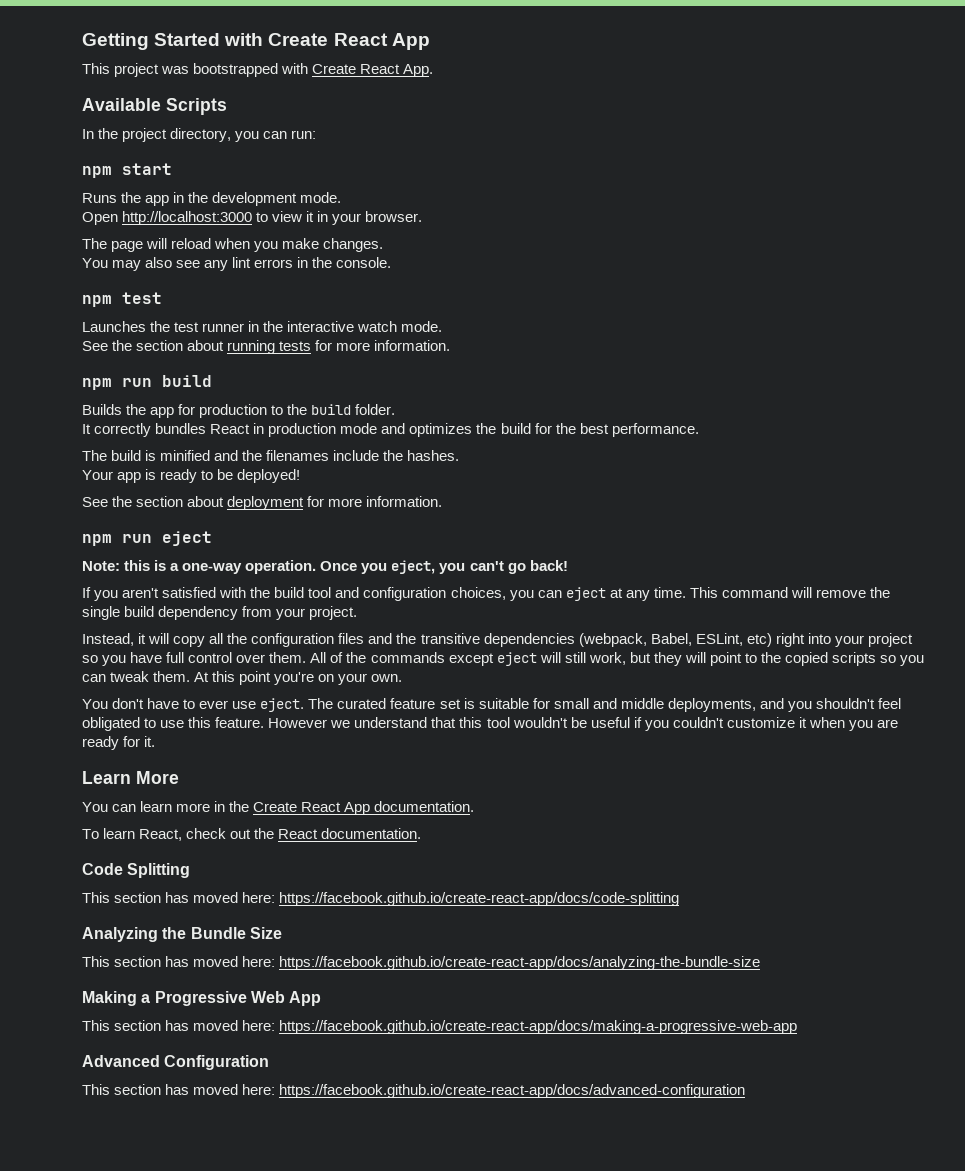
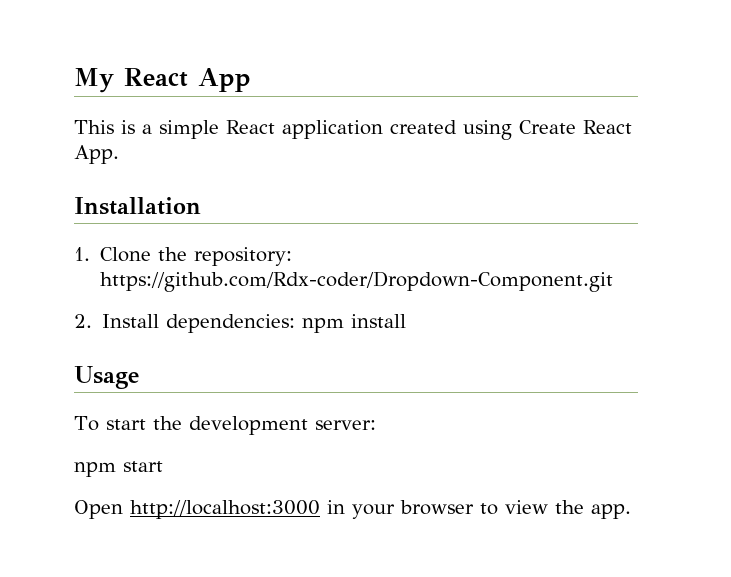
- Getting Started with Create React App
+ My React App
- This project was bootstrapped with Create React App.
- Available Scripts
- In the project directory, you can run:
+ This is a simple React application created using Create React App.
+ Installation
+ 1. Clone the repository: https://github.com/Rdx-coder/Dropdown-Component.git
+ 2. Install dependencies: npm install
+ Usage
+ To start the development server:
  npm start
- Runs the app in the development mode.
- Open http://localhost:3000 to view it in your browser.
- The page will reload when you make changes.
- You may also see any lint errors in the console.
- npm test
- Launches the test runner in the interactive watch mode.
- See the section about running tests for more information.
- npm run build
- Builds the app for production to the build folder.
- It correctly bundles React in production mode and optimizes the build for the best performance.
- The build is minified and the filenames include the hashes.
- Your app is ready to be deployed!
- See the section about deployment for more information.
- npm run eject
- Note: this is a one-way operation. Once you eject, you can't go back!
- If you aren't satisfied with the build tool and configuration choices, you can eject at any time. This command will remove the single build dependency from your project.
- Instead, it will copy all the configuration files and the transitive dependencies (webpack, Babel, ESLint, etc) right into your project so you have full control over them. All of the commands except eject will still work, but they will point to the copied scripts so you can tweak them. At this point you're on your own.
- You don't have to ever use eject. The curated feature set is suitable for small and middle deployments, and you shouldn't feel obligated to use this feature. However we understand that this tool wouldn't be useful if you couldn't customize it when you are ready for it.
- Learn More
- You can learn more in the Create React App documentation.
- To learn React, check out the React documentation.
- Code Splitting
- This section has moved here: https://facebook.github.io/create-react-app/docs/code-splitting
- Analyzing the Bundle Size
- This section has moved here: https://facebook.github.io/create-react-app/docs/analyzing-the-bundle-size
- Making a Progressive Web App
- This section has moved here: https://facebook.github.io/create-react-app/docs/making-a-progressive-web-app
- Advanced Configuration
- This section has moved here: https://facebook.github.io/create-react-app/docs/advanced-configuration
+ Open http://localhost:3000 in your browser to view the app.

